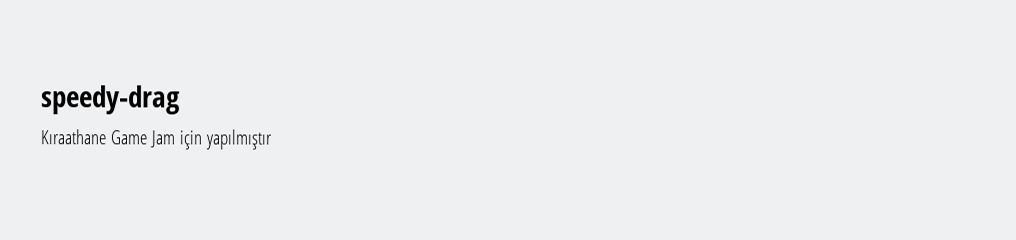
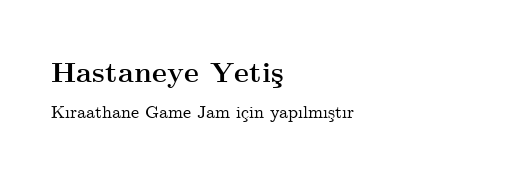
- speedy-drag
+ Hastaneye Yetiş

